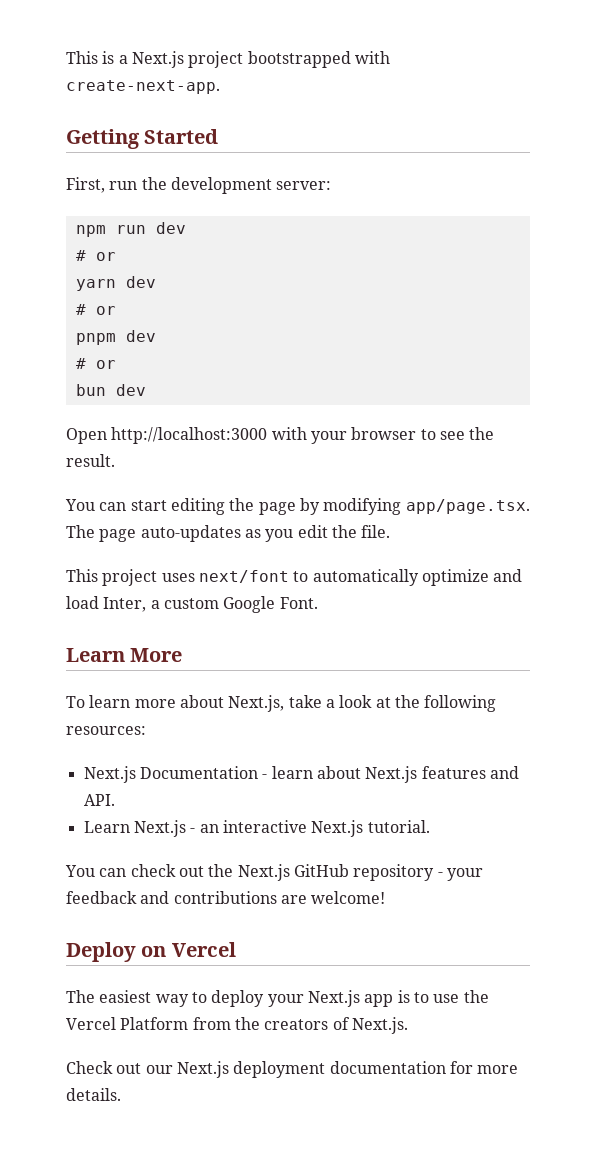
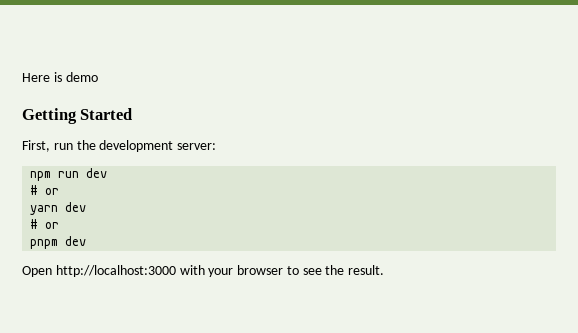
- This is a Next.js project bootstrapped with create-next-app.
+ Here is demo
  pnpm dev
- # or
- bun dev
- You can start editing the page by modifying app/page.tsx. The page auto-updates as you edit the file.
- This project uses next/font to automatically optimize and load Inter, a custom Google Font.
- Learn More
- To learn more about Next.js, take a look at the following resources:
- Next.js Documentation - learn about Next.js features and API.
- Learn Next.js - an interactive Next.js tutorial.
- You can check out the Next.js GitHub repository - your feedback and contributions are welcome!
- Deploy on Vercel
- The easiest way to deploy your Next.js app is to use the Vercel Platform from the creators of Next.js.
- Check out our Next.js deployment documentation for more details.

